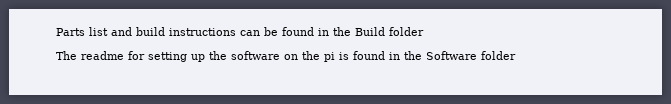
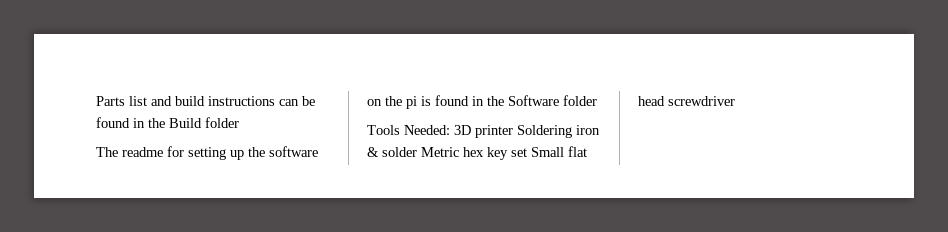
+ Tools Needed: 3D printer Soldering iron & solder Metric hex key set Small flat head screwdriver

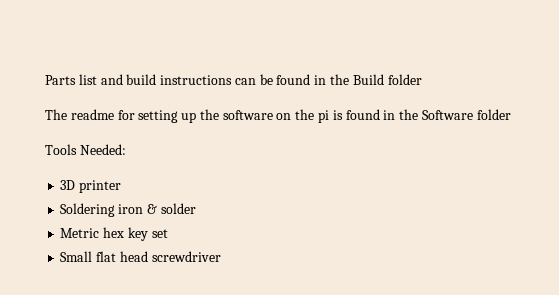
- Tools Needed: 3D printer Soldering iron & solder Metric hex key set Small flat head screwdriver
+ Tools Needed:
+ 3D printer
+ Soldering iron & solder
+ Metric hex key set
+ Small flat head screwdriver

